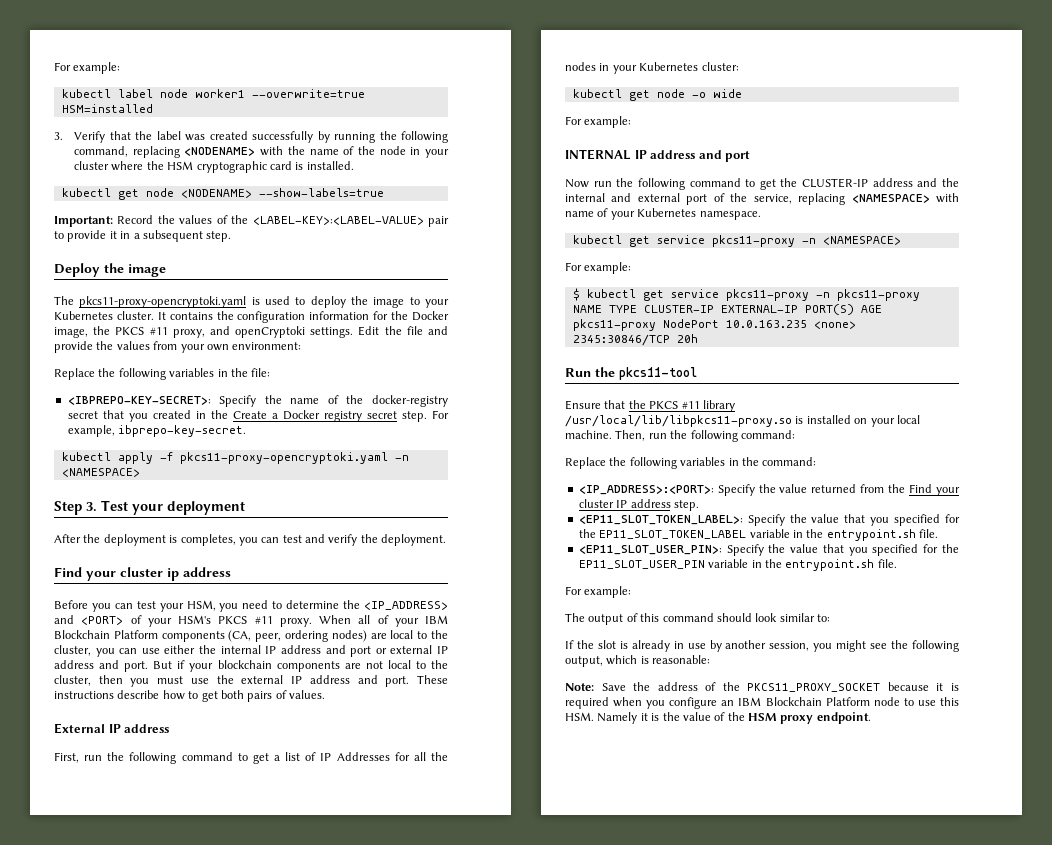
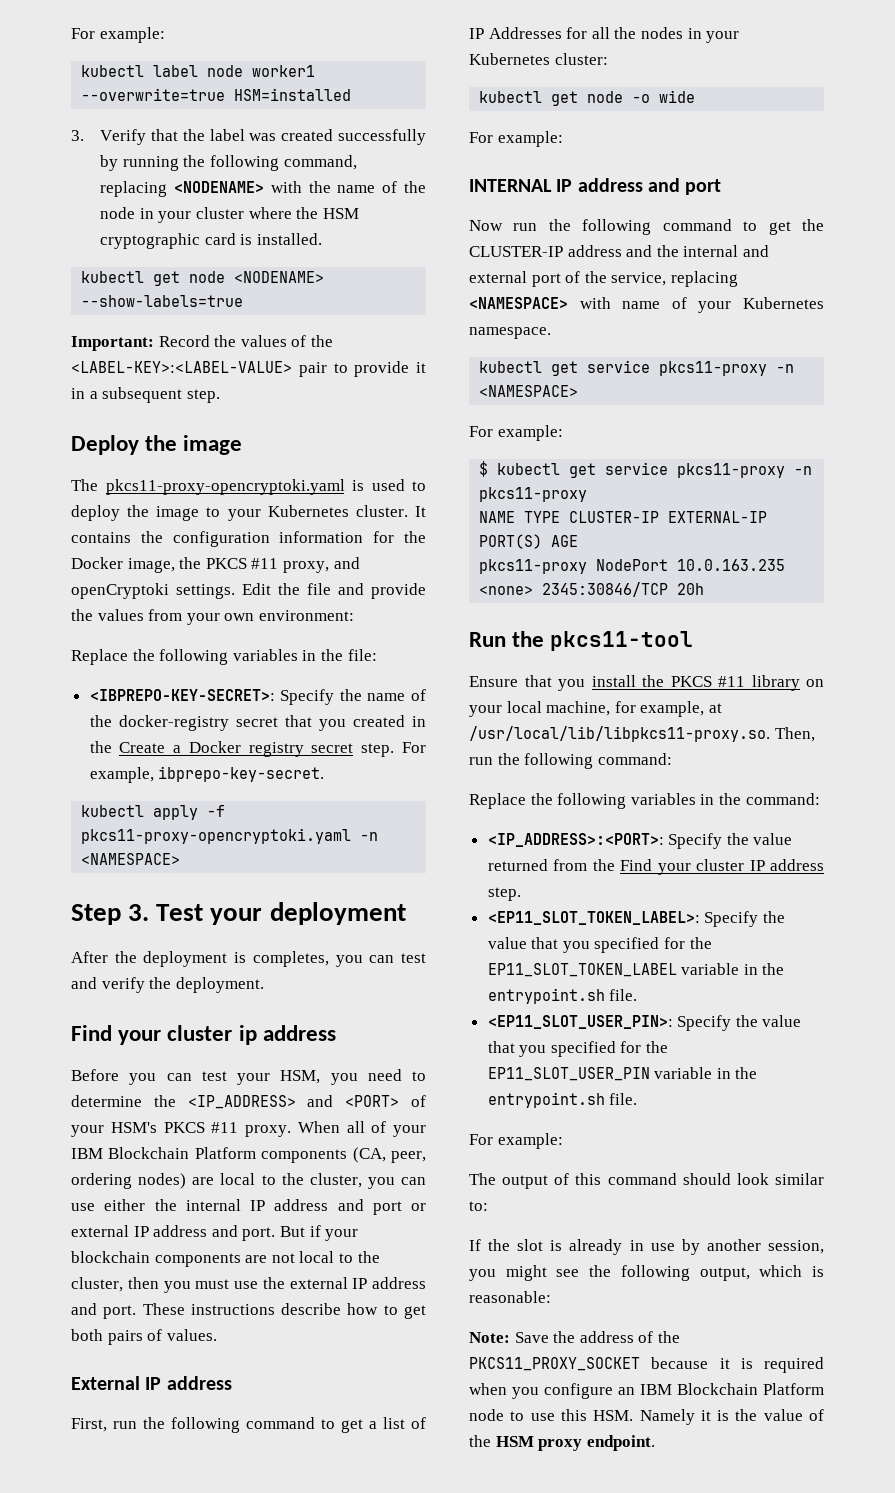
- Ensure that the PKCS #11 library /usr/local/lib/libpkcs11-proxy.so is installed on your local machine. Then, run the following command:
+ Ensure that you install the PKCS #11 library on your local machine, for example, at /usr/local/lib/libpkcs11-proxy.so. Then, run the following command:

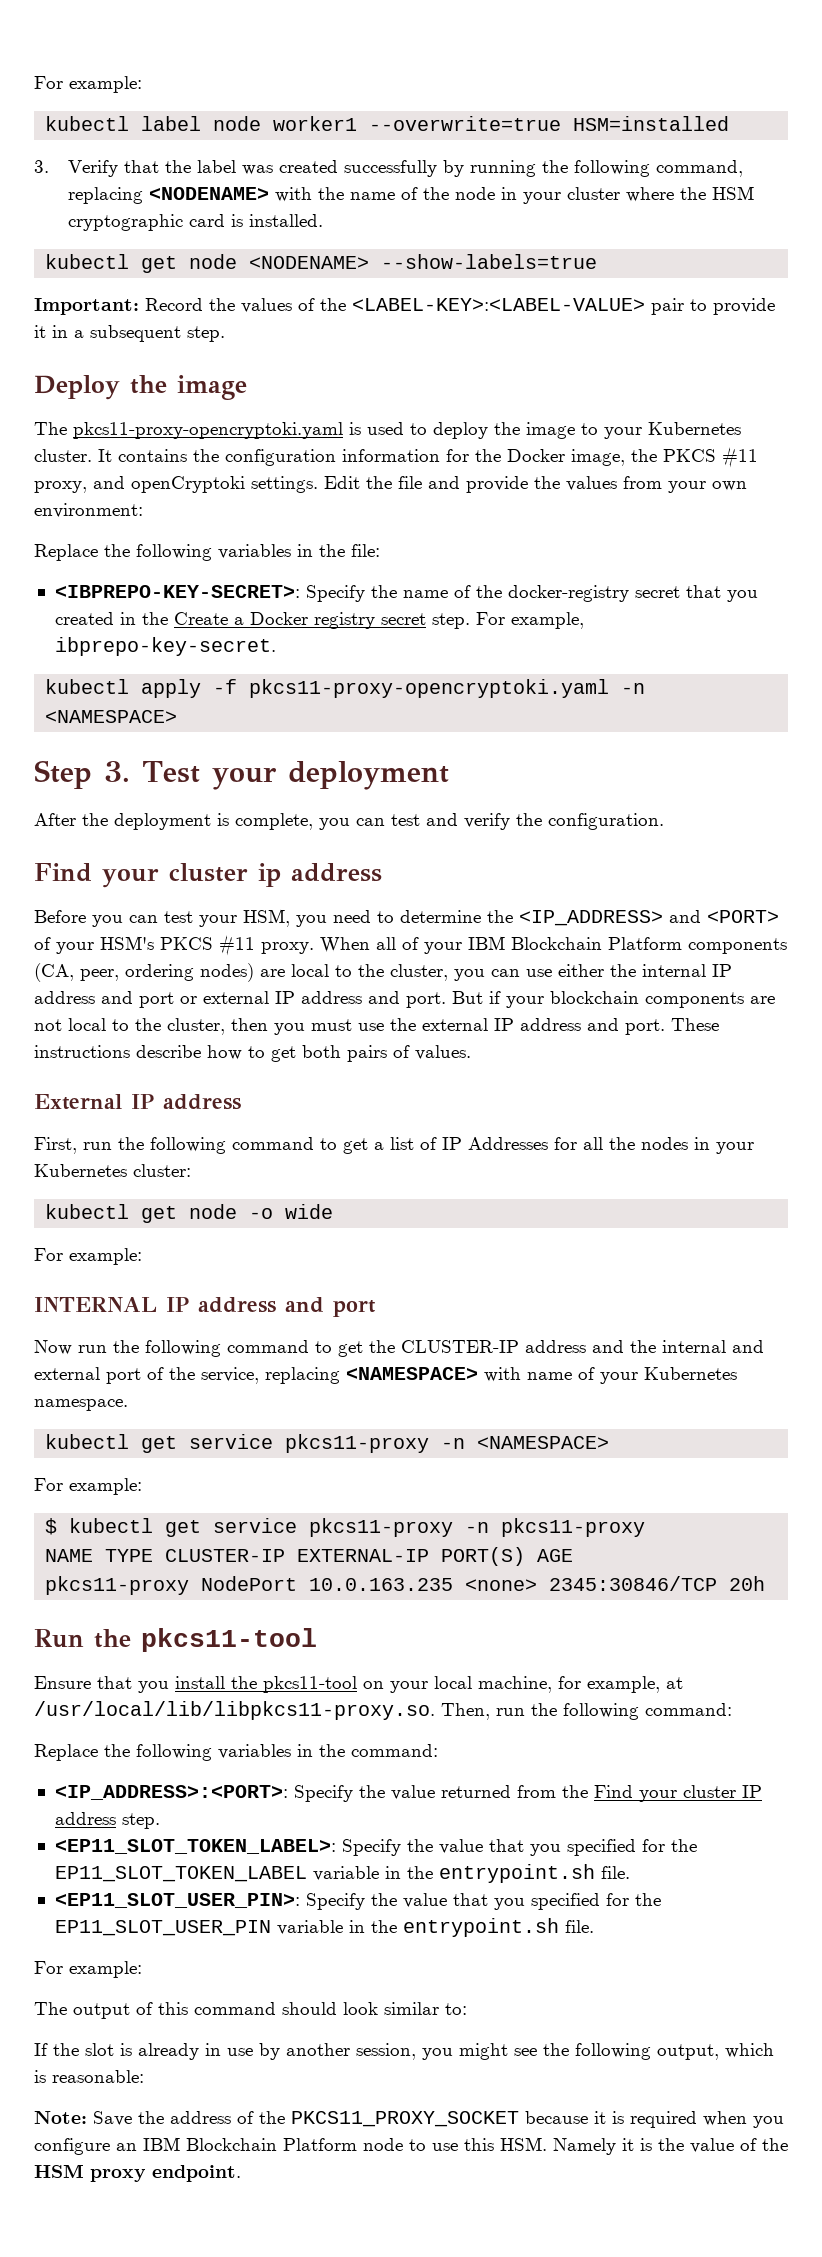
- After the deployment is completes, you can test and verify the deployment.
+ After the deployment is complete, you can test and verify the configuration.
- Ensure that you install the PKCS #11 library on your local machine, for example, at /usr/local/lib/libpkcs11-proxy.so. Then, run the following command:
+ Ensure that you install the pkcs11-tool on your local machine, for example, at /usr/local/lib/libpkcs11-proxy.so. Then, run the following command:

